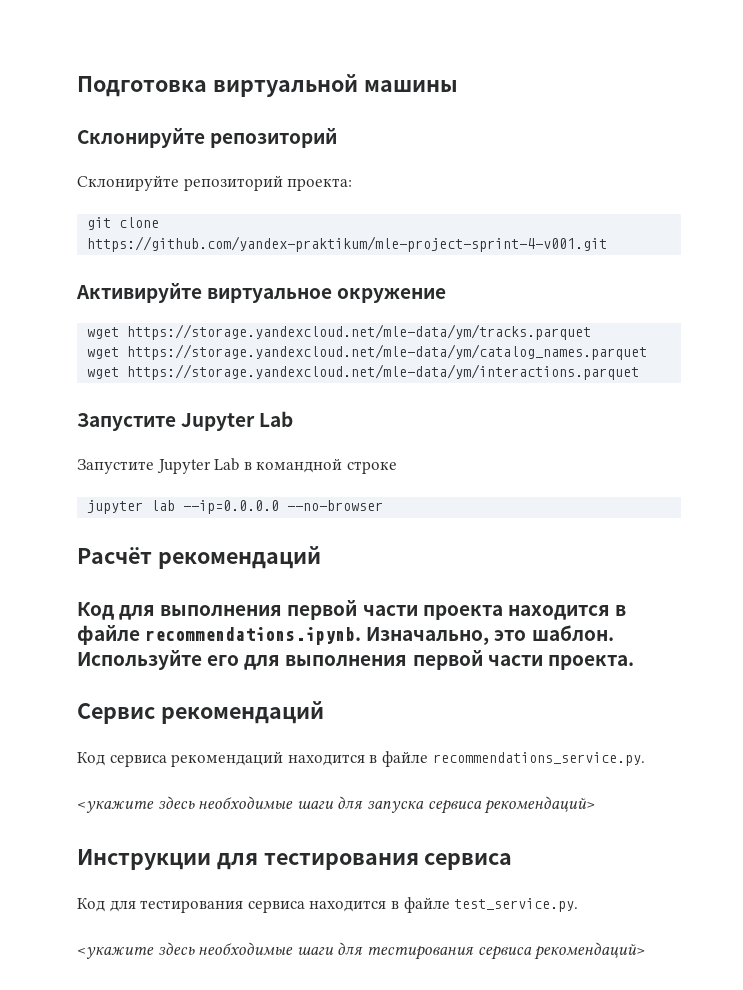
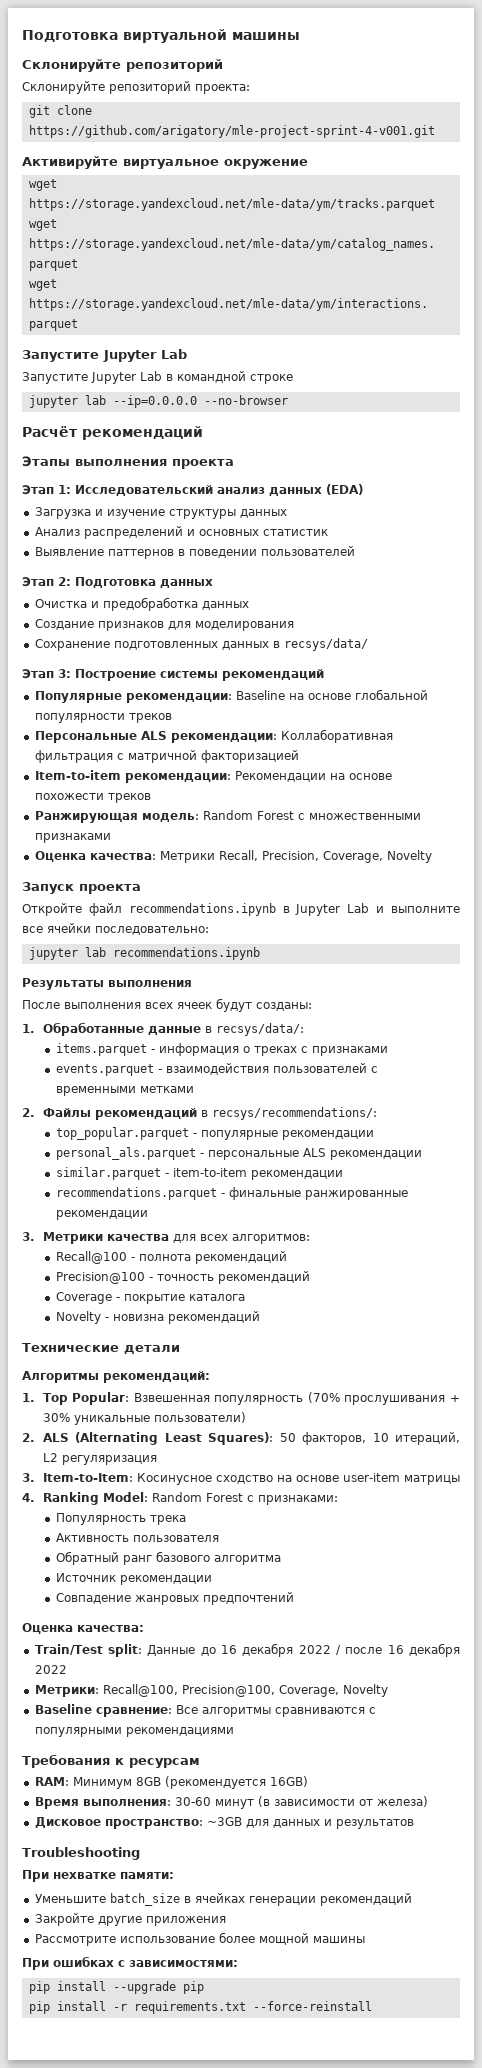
- git clone https://github.com/yandex-praktikum/mle-project-sprint-4-v001.git
+ git clone https://github.com/arigatory/mle-project-sprint-4-v001.git
- Код для выполнения первой части проекта находится в файле recommendations.ipynb. Изначально, это шаблон. Используйте его для выполнения первой части проекта.
- Сервис рекомендаций
- Код сервиса рекомендаций находится в файле recommendations_service.py.
- <укажите здесь необходимые шаги для запуска сервиса рекомендаций>
- Инструкции для тестирования сервиса
- Код для тестирования сервиса находится в файле test_service.py.
- <укажите здесь необходимые шаги для тестирования сервиса рекомендаций>
+ Этапы выполнения проекта
+ Этап 1: Исследовательский анализ данных (EDA)
+ Загрузка и изучение структуры данных
+ Анализ распределений и основных статистик
+ Выявление паттернов в поведении пользователей
+ Этап 2: Подготовка данных
+ Очистка и предобработка данных
+ Создание признаков для моделирования
+ Сохранение подготовленных данных в recsys/data/
+ Этап 3: Построение системы рекомендаций
+ Популярные рекомендации: Baseline на основе глобальной популярности треков
+ Персональные ALS рекомендации: Коллаборативная фильтрация с матричной факторизацией
+ Item-to-item рекомендации: Рекомендации на основе похожести треков
+ Ранжирующая модель: Random Forest с множественными признаками
+ Оценка качества: Метрики Recall, Precision, Coverage, Novelty
+ Запуск проекта
+ Откройте файл recommendations.ipynb в Jupyter Lab и выполните все ячейки последовательно:
+ jupyter lab recommendations.ipynb
+ Результаты выполнения
+ После выполнения всех ячеек будут созданы:
+ 1. Обработанные данные в recsys/data/:
+ items.parquet - информация о треках с признаками
+ events.parquet - взаимодействия пользователей с временными метками
+ 2. Файлы рекомендаций в recsys/recommendations/:
+ top_popular.parquet - популярные рекомендации
+ personal_als.parquet - персональные ALS рекомендации
+ similar.parquet - item-to-item рекомендации
+ recommendations.parquet - финальные ранжированные рекомендации
+ 3. Метрики качества для всех алгоритмов:
+ Recall@100 - полнота рекомендаций
+ Precision@100 - точность рекомендаций
+ Coverage - покрытие каталога
+ Novelty - новизна рекомендаций
+ Технические детали
+ Алгоритмы рекомендаций:
+ 1. Top Popular: Взвешенная популярность (70% прослушивания + 30% уникальные пользователи)
+ 2. ALS (Alternating Least Squares): 50 факторов, 10 итераций, L2 регуляризация
+ 3. Item-to-Item: Косинусное сходство на основе user-item матрицы
+ 4. Ranking Model: Random Forest с признаками:
+ Популярность трека
+ Активность пользователя
+ Обратный ранг базового алгоритма
+ Источник рекомендации
+ Совпадение жанровых предпочтений
+ Оценка качества:
+ Train/Test split: Данные до 16 декабря 2022 / после 16 декабря 2022
+ Метрики: Recall@100, Precision@100, Coverage, Novelty
+ Baseline сравнение: Все алгоритмы сравниваются с популярными рекомендациями
+ Требования к ресурсам
+ RAM: Минимум 8GB (рекомендуется 16GB)
+ Время выполнения: 30-60 минут (в зависимости от железа)
+ Дисковое пространство: ~3GB для данных и результатов
+ Troubleshooting
+ При нехватке памяти:
+ Уменьшите batch_size в ячейках генерации рекомендаций
+ Закройте другие приложения
+ Рассмотрите использование более мощной машины
+ При ошибках с зависимостями:
+ pip install --upgrade pip
+ pip install -r requirements.txt --force-reinstall

